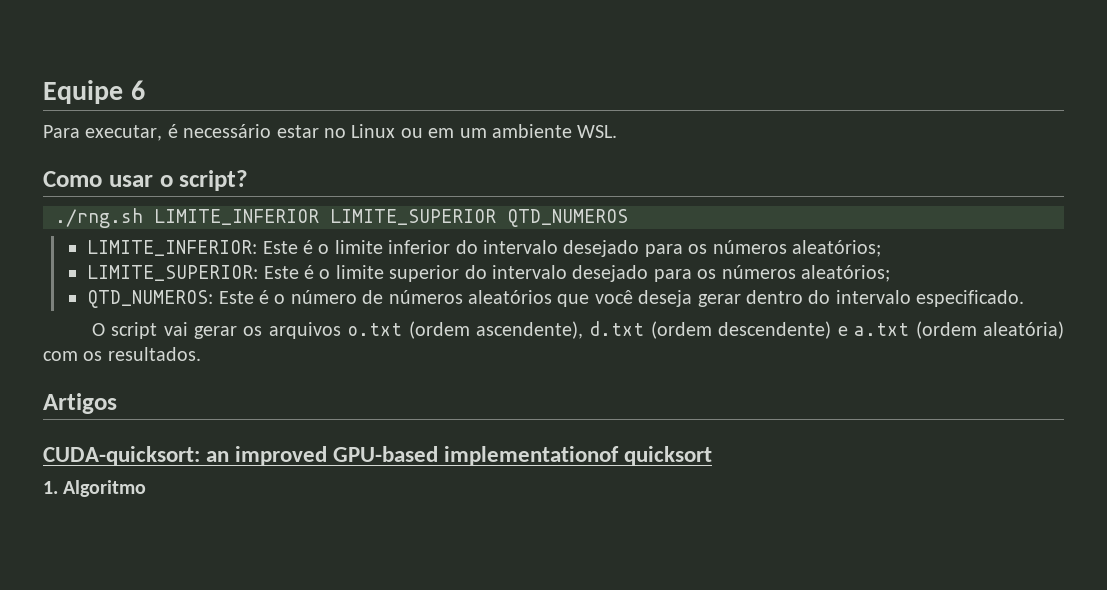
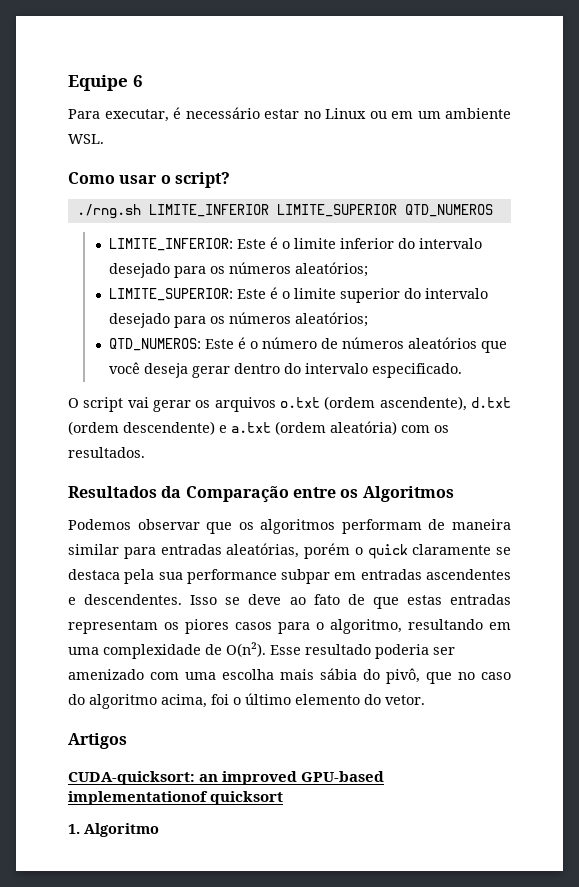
+ Resultados da Comparação entre os Algoritmos
+ Podemos observar que os algoritmos performam de maneira similar para entradas aleatórias, porém o quick claramente se destaca pela sua performance subpar em entradas ascendentes e descendentes. Isso se deve ao fato de que estas entradas representam os piores casos para o algoritmo, resultando em uma complexidade de O(n²). Esse resultado poderia ser amenizado com uma escolha mais sábia do pivô, que no caso do algoritmo acima, foi o último elemento do vetor.

